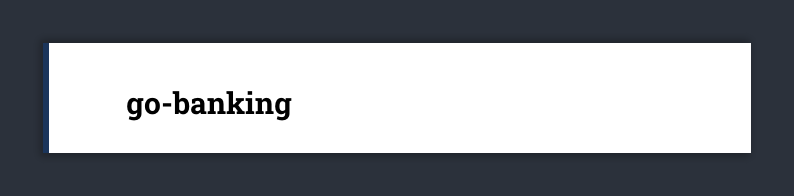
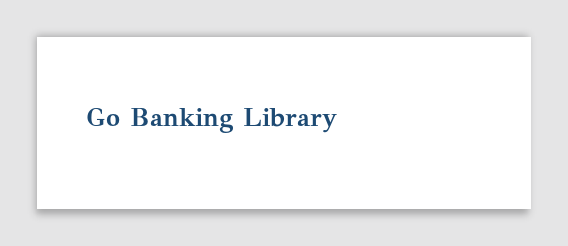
- go-banking
+ Go Banking Library

